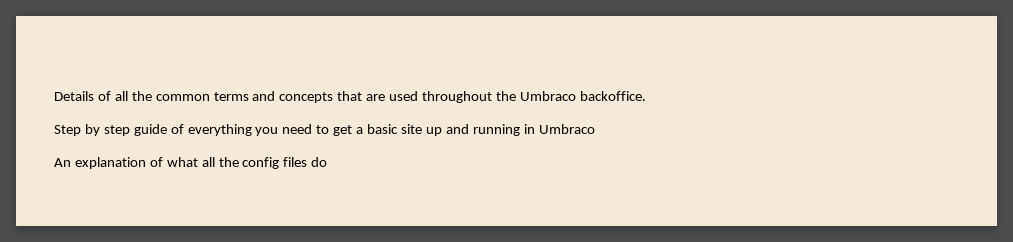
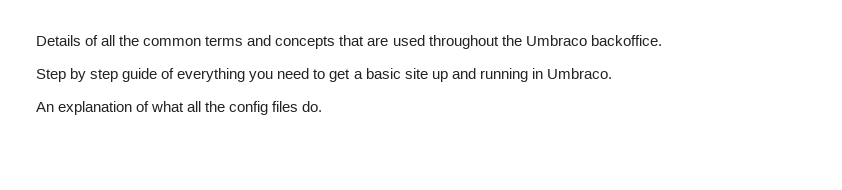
- Step by step guide of everything you need to get a basic site up and running in Umbraco
+ Step by step guide of everything you need to get a basic site up and running in Umbraco.
- An explanation of what all the config files do
+ An explanation of what all the config files do.

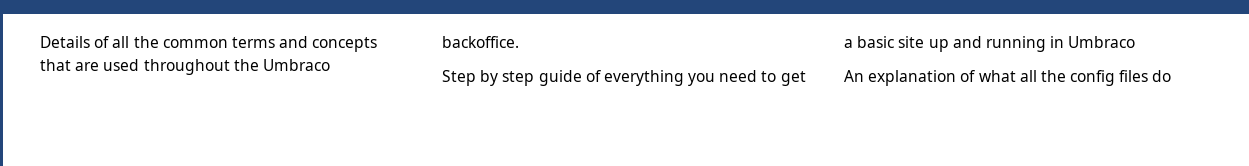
- Step by step guide of everything you need to get a basic site up and running in Umbraco.
+ Step by step guide of everything you need to get a basic site up and running in Umbraco
- An explanation of what all the config files do.
+ An explanation of what all the config files do

